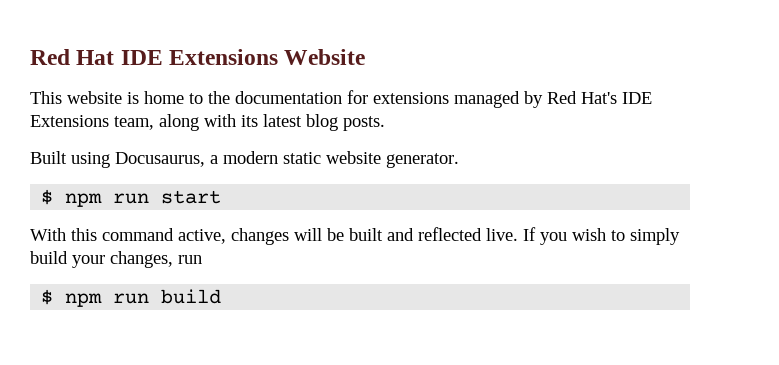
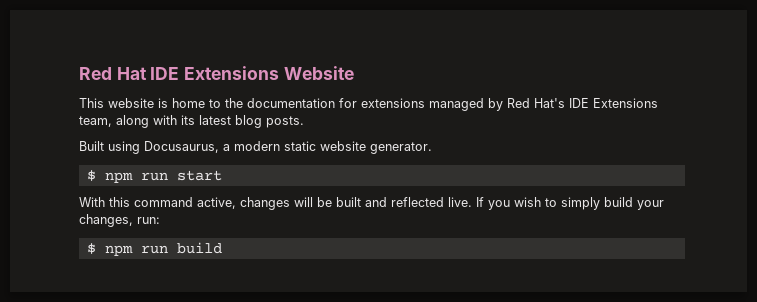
- If you wish to simply build your changes, run
+ If you wish to simply build your changes, run:

